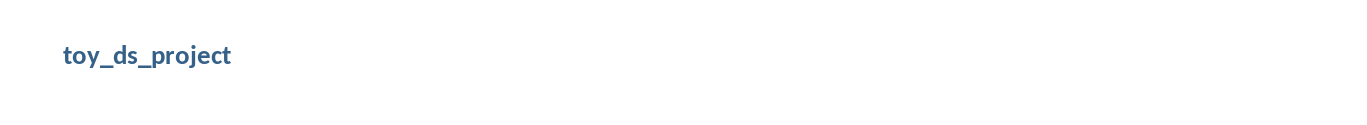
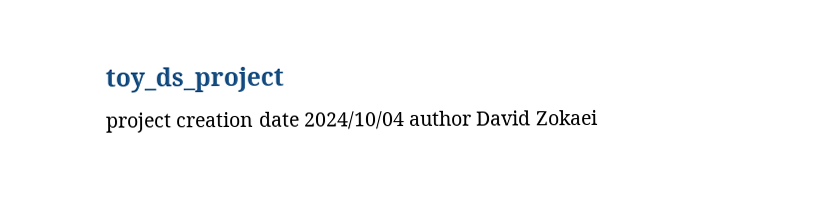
+ project creation date 2024/10/04 author David Zokaei

